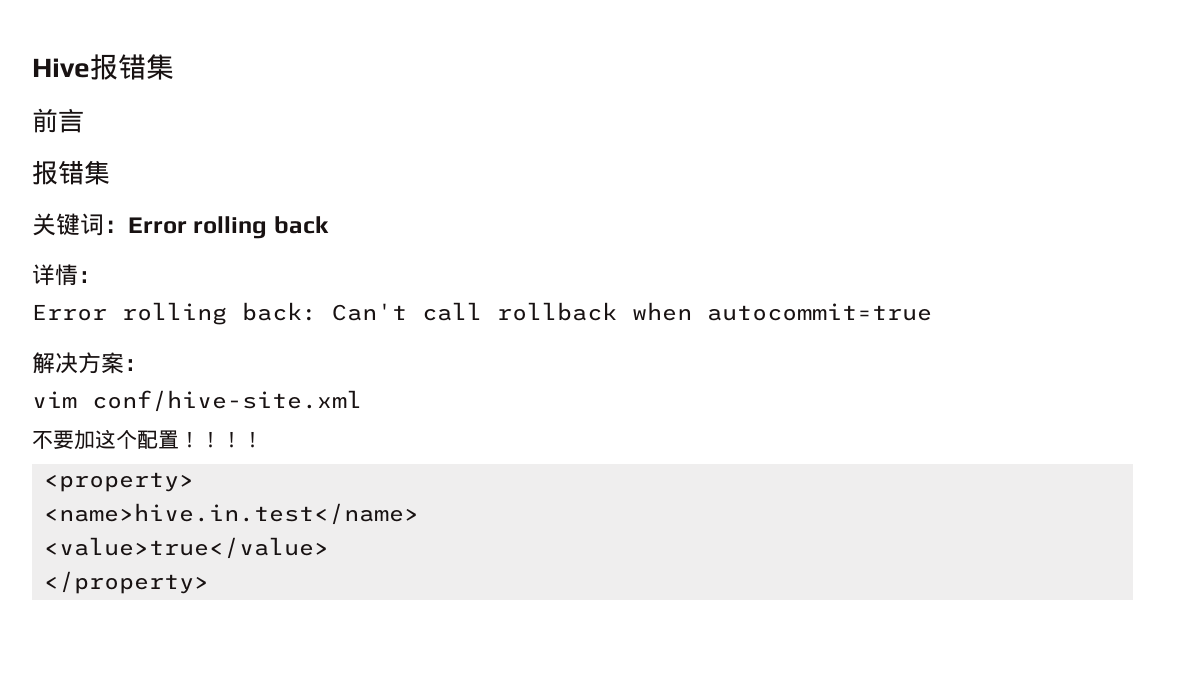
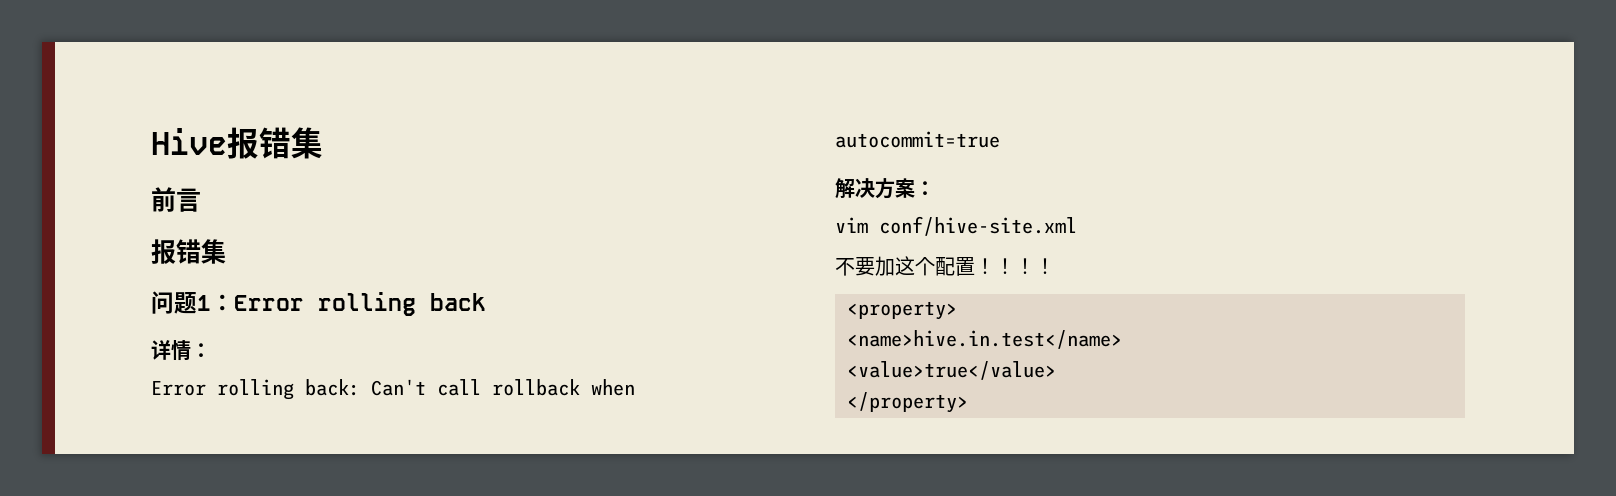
- 关键词：Error rolling back
+ 问题1：Error rolling back

